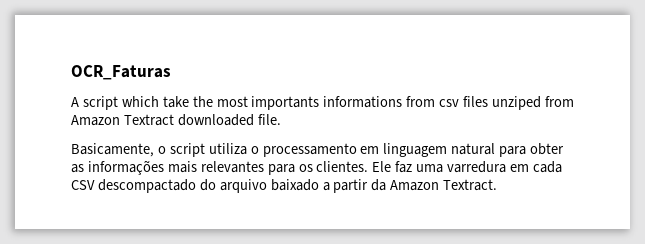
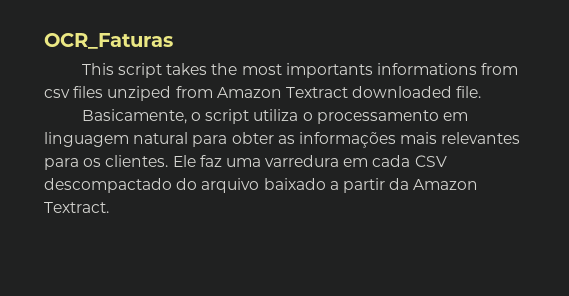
- A script which take the most importants informations from csv files unziped from Amazon Textract downloaded file.
+ This script takes the most importants informations from csv files unziped from Amazon Textract downloaded file.

